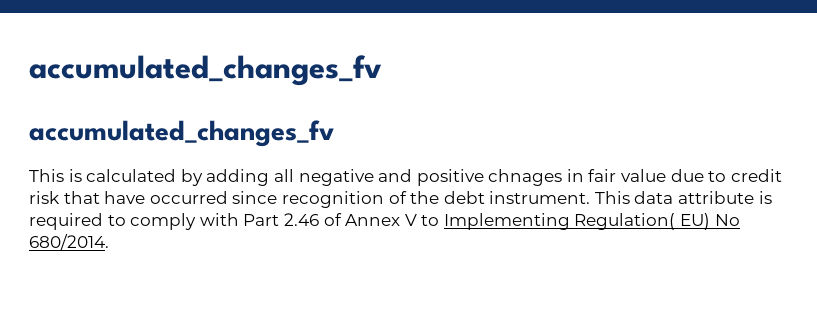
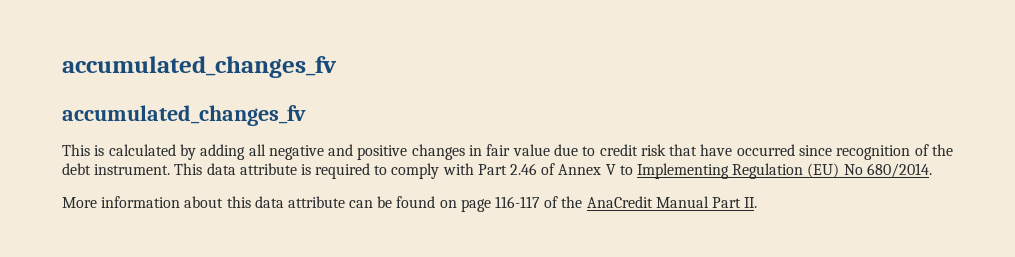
- This is calculated by adding all negative and positive chnages in fair value due to credit risk that have occurred since recognition of the debt instrument.
+ This is calculated by adding all negative and positive changes in fair value due to credit risk that have occurred since recognition of the debt instrument.
- This data attribute is required to comply with Part 2.46 of Annex V to Implementing Regulation( EU) No 680/2014.
+ This data attribute is required to comply with Part 2.46 of Annex V to Implementing Regulation (EU) No 680/2014.
+ More information about this data attribute can be found on page 116-117 of the AnaCredit Manual Part II.

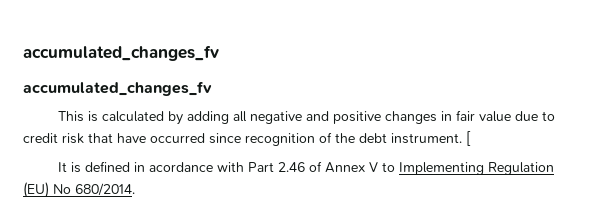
- This data attribute is required to comply with Part 2.46 of Annex V to Implementing Regulation (EU) No 680/2014.
+ [
+ It is defined in acordance with Part 2.46 of Annex V to Implementing Regulation (EU) No 680/2014.
- More information about this data attribute can be found on page 116-117 of the AnaCredit Manual Part II.

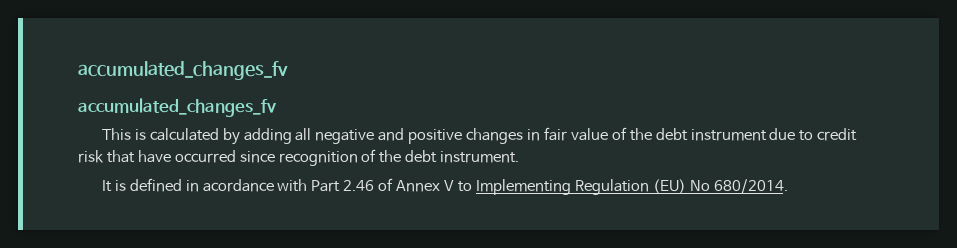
- This is calculated by adding all negative and positive changes in fair value due to credit risk that have occurred since recognition of the debt instrument. [
+ This is calculated by adding all negative and positive changes in fair value of the debt instrument due to credit risk that have occurred since recognition of the debt instrument.

